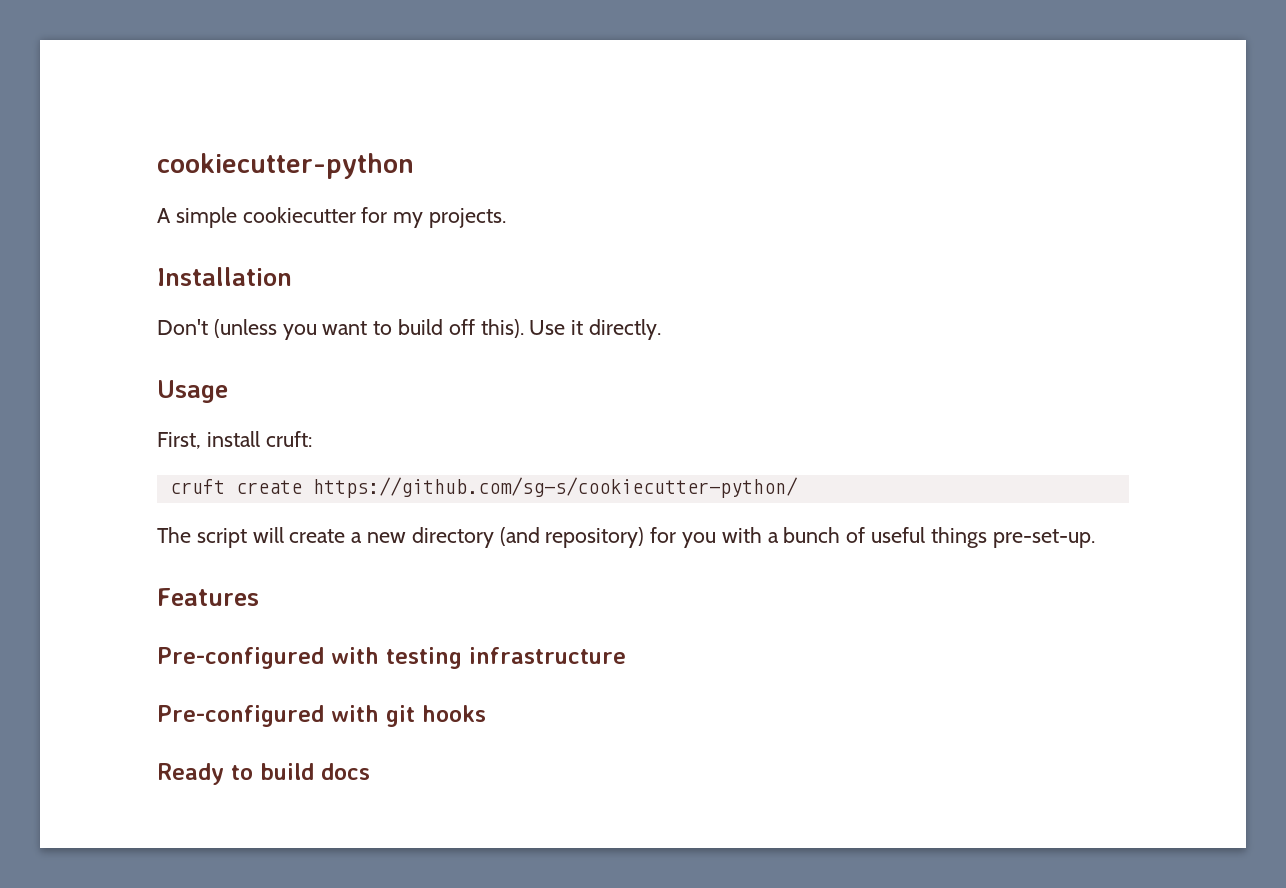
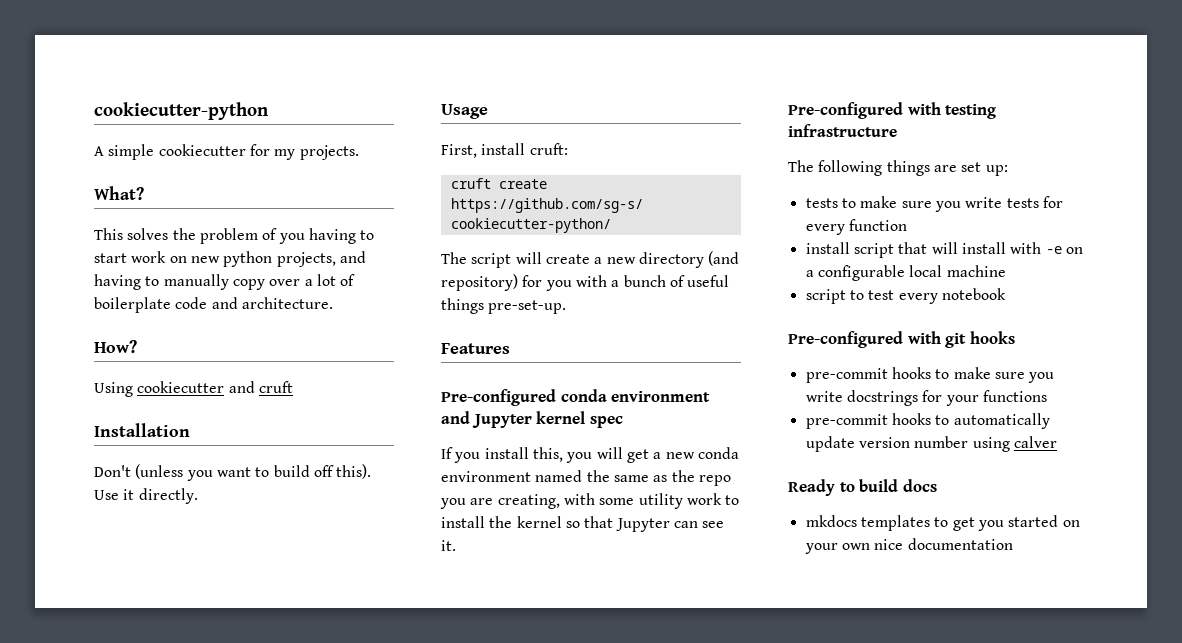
+ What?
+ This solves the problem of you having to start work on new python projects, and having to manually copy over a lot of boilerplate code and architecture.
+ How?
+ Using cookiecutter and cruft
+ Pre-configured conda environment and Jupyter kernel spec
+ If you install this, you will get a new conda environment named the same as the repo you are creating, with some utility work to install the kernel so that Jupyter can see it.
  Pre-configured with testing infrastructure
+ The following things are set up:
+ tests to make sure you write tests for every function
+ install script that will install with -e on a configurable local machine
+ script to test every notebook
  Pre-configured with git hooks
+ pre-commit hooks to make sure you write docstrings for your functions
+ pre-commit hooks to automatically update version number using calver
  Ready to build docs
+ mkdocs templates to get you started on your own nice documentation

